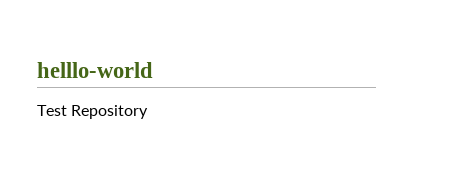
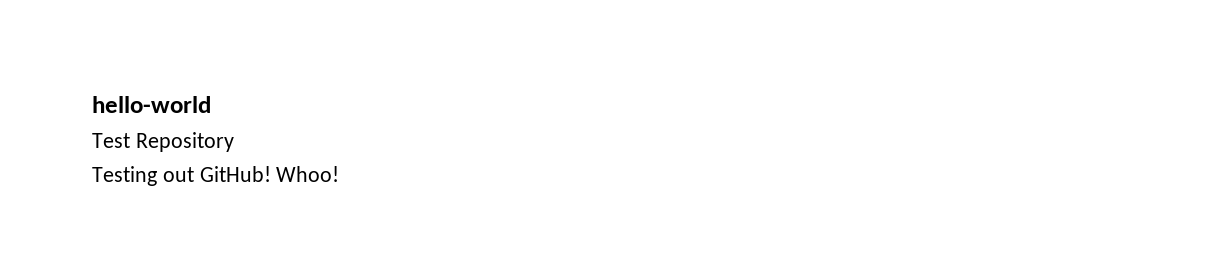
- helllo-world
+ hello-world
+ Testing out GitHub! Whoo!

